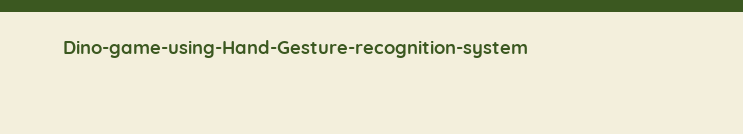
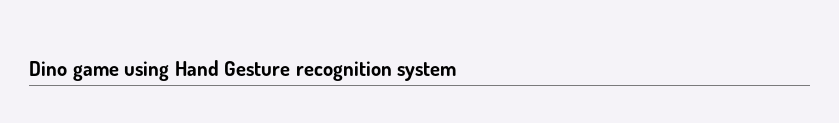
- Dino-game-using-Hand-Gesture-recognition-system
+ Dino game using Hand Gesture recognition system

